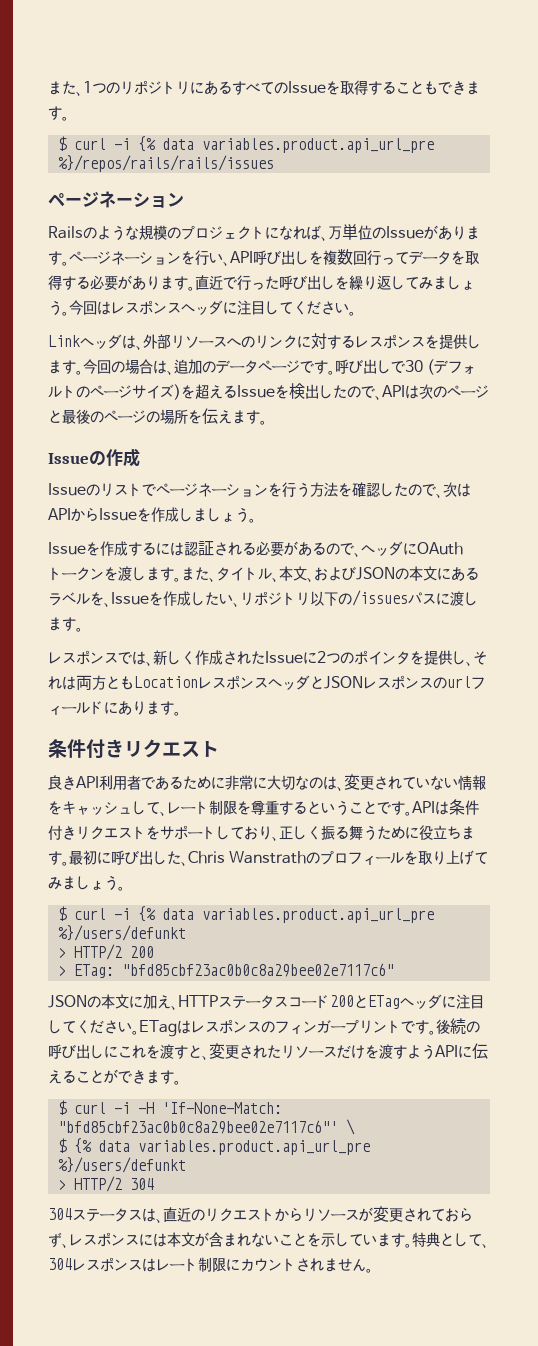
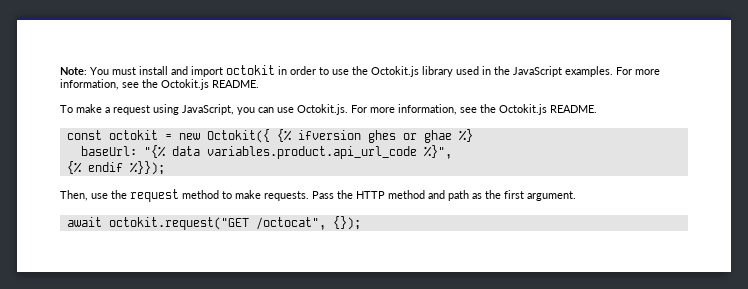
- また、1つのリポジトリにあるすべてのIssueを取得することもできます。
- $ curl -i {% data variables.product.api_url_pre %}/repos/rails/rails/issues
- ページネーション
- Railsのような規模のプロジェクトになれば、万単位のIssueがあります。ページネーションを行い、API呼び出しを複数回行ってデータを取得する必要があります。直近で行った呼び出しを繰り返してみましょう。今回はレスポンスヘッダに注目してください。
- Linkヘッダは、外部リソースへのリンクに対するレスポンスを提供します。今回の場合は、追加のデータページです。呼び出しで30 (デフォルトのページサイズ)を超えるIssueを検出したので、APIは次のページと最後のページの場所を伝えます。
- Issueの作成
- Issueのリストでページネーションを行う方法を確認したので、次はAPIからIssueを作成しましょう。
- Issueを作成するには認証される必要があるので、ヘッダにOAuthトークンを渡します。また、タイトル、本文、およびJSONの本文にあるラベルを、Issueを作成したい、リポジトリ以下の/issuesパスに渡します。
- レスポンスでは、新しく作成されたIssueに2つのポインタを提供し、それは両方ともLocationレスポンスヘッダとJSONレスポンスのurlフィールドにあります。
- 条件付きリクエスト
- 良きAPI利用者であるために非常に大切なのは、変更されていない情報をキャッシュして、レート制限を尊重するということです。APIは条件付きリクエストをサポートしており、正しく振る舞うために役立ちます。最初に呼び出した、Chris Wanstrathのプロフィールを取り上げてみましょう。
- $ curl -i {% data variables.product.api_url_pre %}/users/defunkt
- > HTTP/2 200
- > ETag: "bfd85cbf23ac0b0c8a29bee02e7117c6"
- JSONの本文に加え、HTTPステータスコード200とETagヘッダに注目してください。ETagはレスポンスのフィンガープリントです。後続の呼び出しにこれを渡すと、変更されたリソースだけを渡すようAPIに伝えることができます。
- $ curl -i -H 'If-None-Match: "bfd85cbf23ac0b0c8a29bee02e7117c6"' \
- $ {% data variables.product.api_url_pre %}/users/defunkt
- > HTTP/2 304
- 304ステータスは、直近のリクエストからリソースが変更されておらず、レスポンスには本文が含まれないことを示しています。特典として、304レスポンスはレート制限にカウントされません。
+ Note: You must install and import octokit in order to use the Octokit.js library used in the JavaScript examples. For more information, see the Octokit.js README.
+ To make a request using JavaScript, you can use Octokit.js. For more information, see the Octokit.js README.
+ const octokit = new Octokit({ {% ifversion ghes or ghae %}
+ baseUrl: "{% data variables.product.api_url_code %}",
+ {% endif %}});
+ Then, use the request method to make requests. Pass the HTTP method and path as the first argument.
+ await octokit.request("GET /octocat", {});

